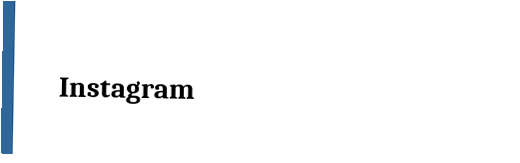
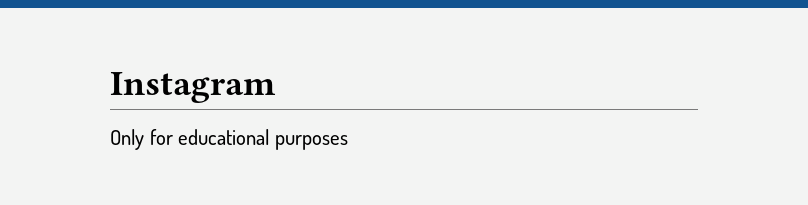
+ Only for educational purposes

